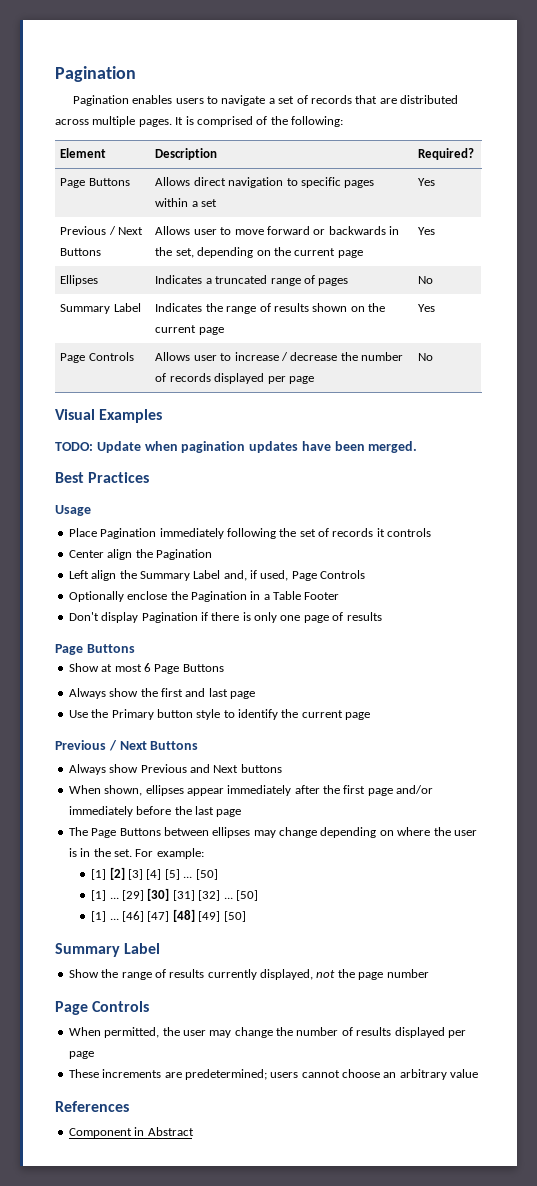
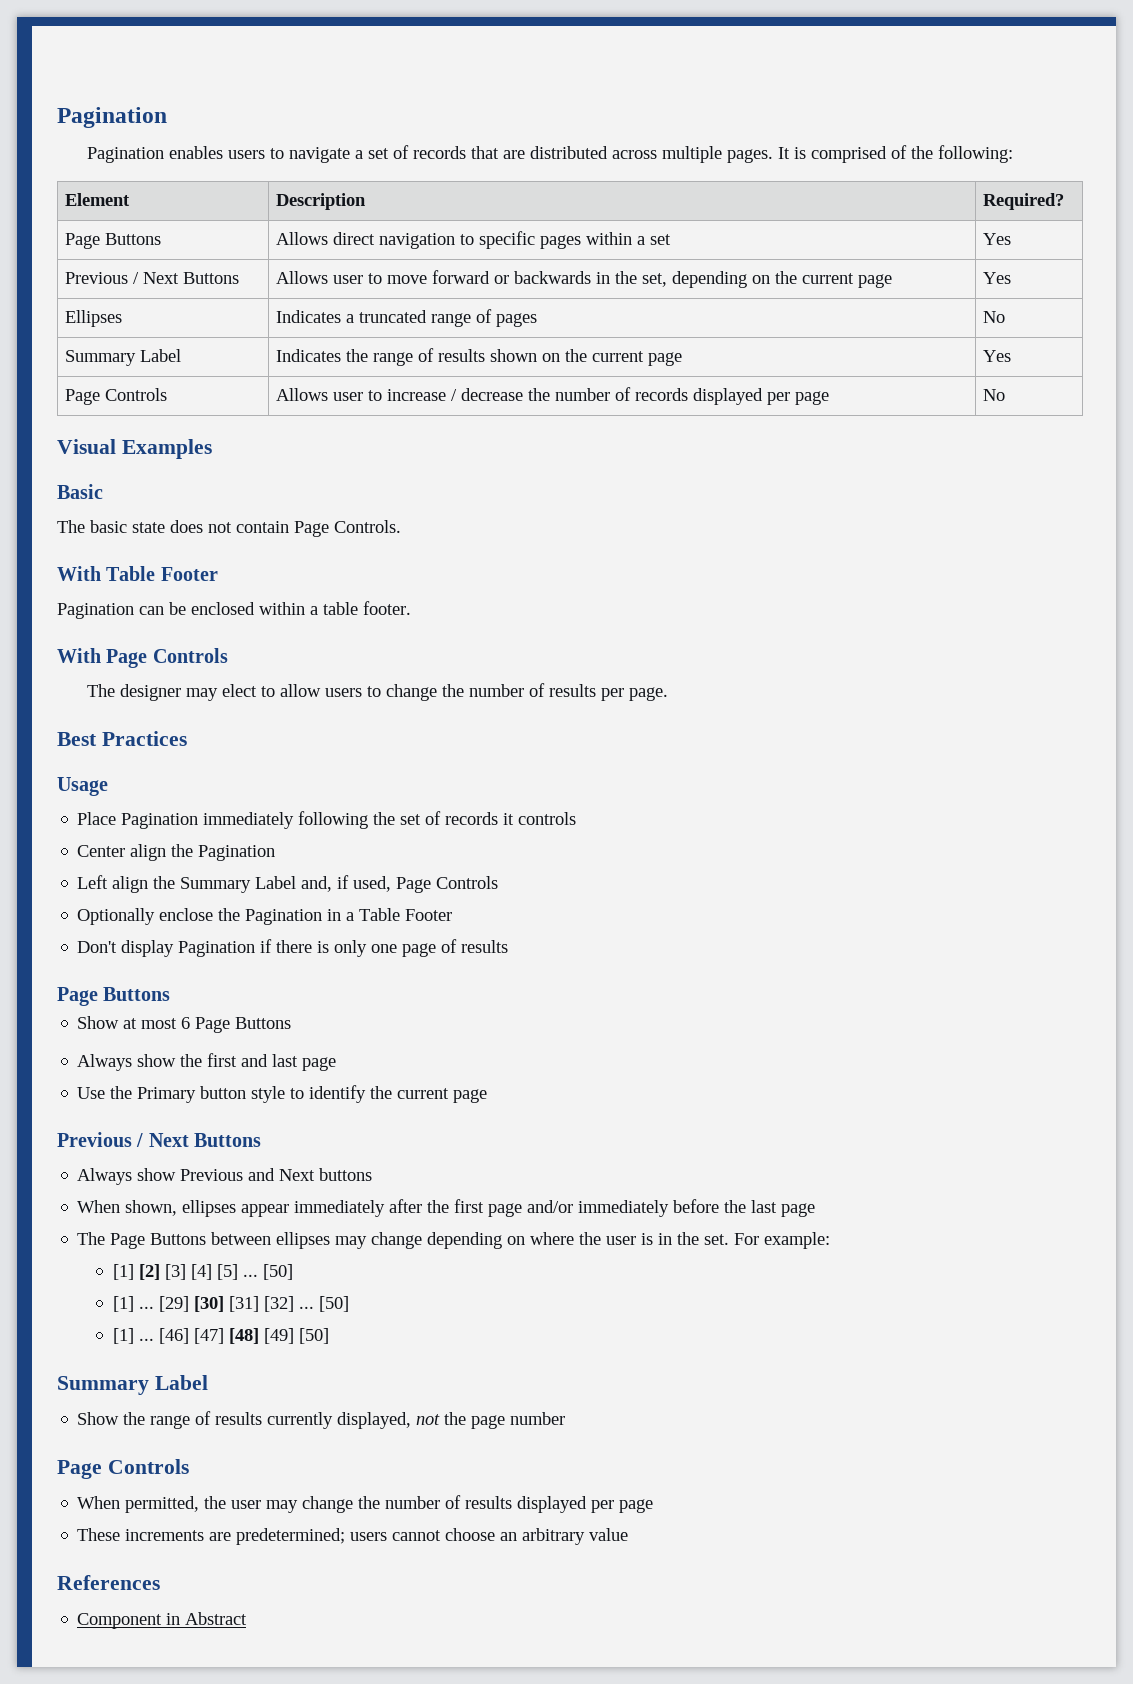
- TODO: Update when pagination updates have been merged.
+ Basic
+ The basic state does not contain Page Controls.
+ With Table Footer
+ Pagination can be enclosed within a table footer.
+ With Page Controls
+ The designer may elect to allow users to change the number of results per page.

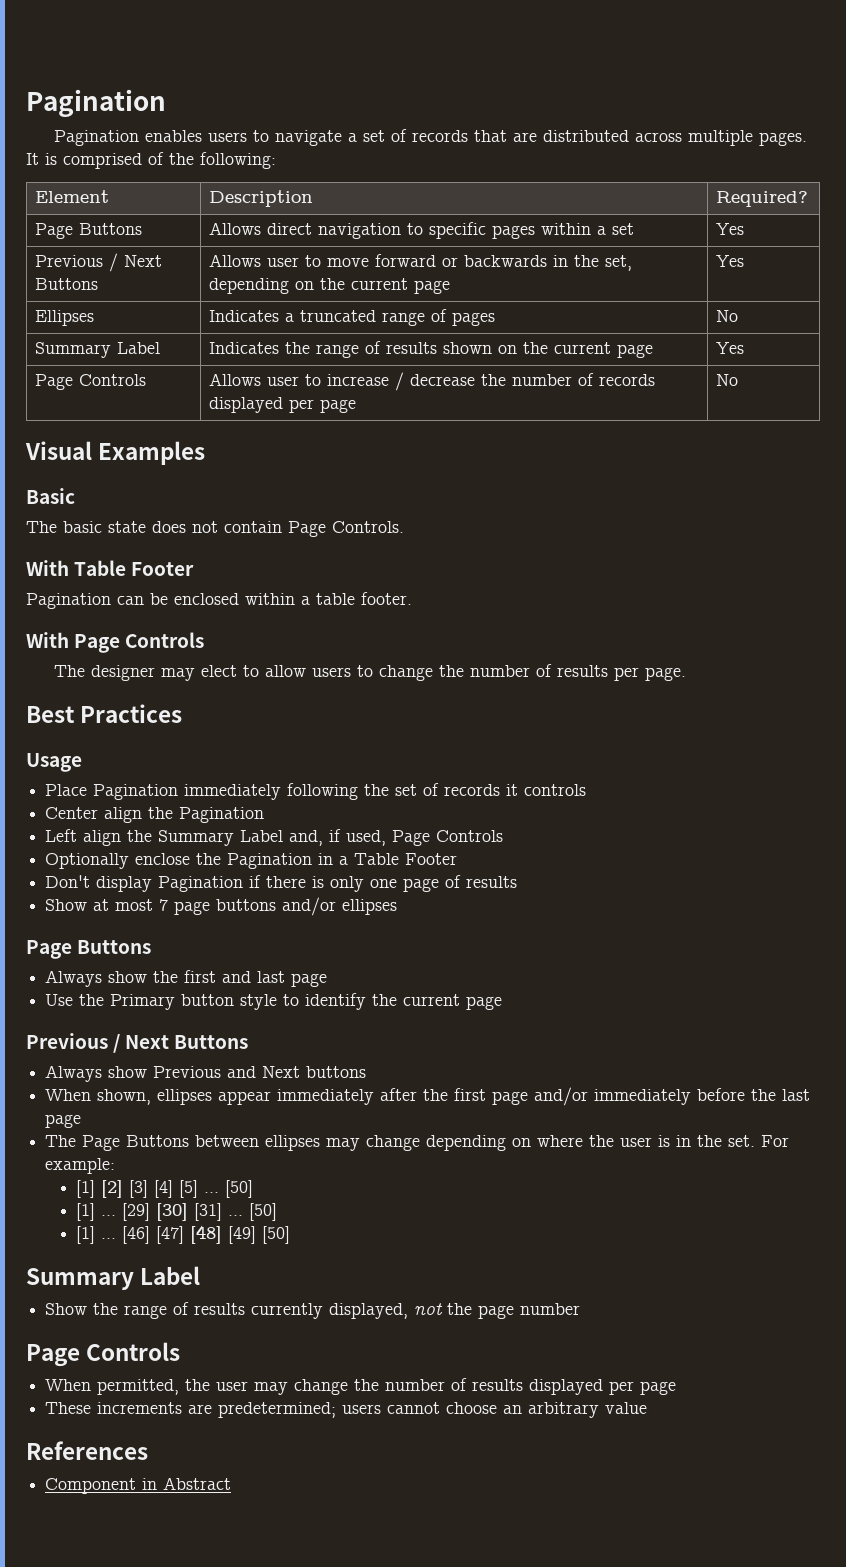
  Don't display Pagination if there is only one page of results
- Page Buttons
- Show at most 6 Page Buttons
+ Show at most 7 page buttons and/or ellipses
+ Page Buttons
- [29] [30] [31] [32] ...
+ [29] [30] [31] ...

